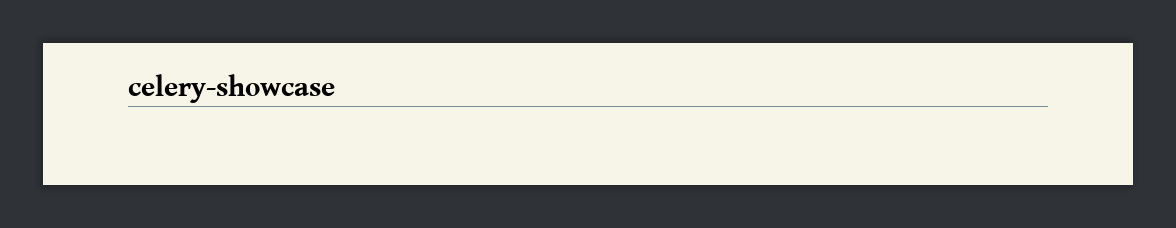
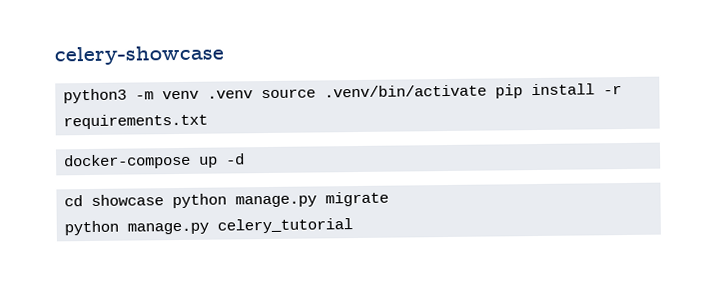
+ python3 -m venv .venv source .venv/bin/activate pip install -r requirements.txt
+ docker-compose up -d
+ cd showcase python manage.py migrate
+ python manage.py celery_tutorial

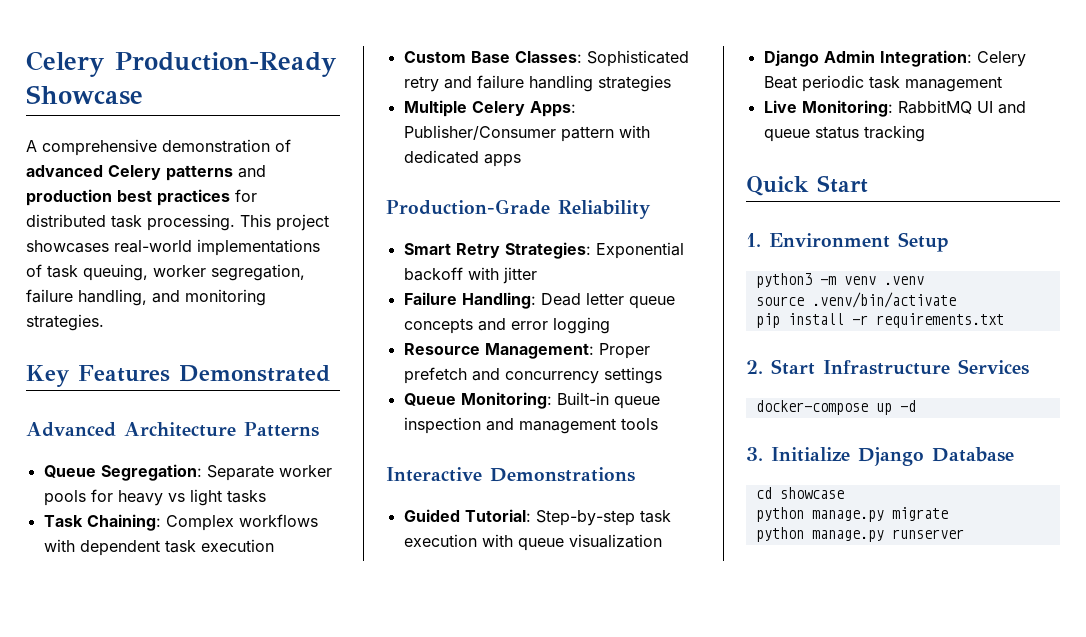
- celery-showcase
+ Celery Production-Ready Showcase
+ A comprehensive demonstration of advanced Celery patterns and production best practices for distributed task processing. This project showcases real-world implementations of task queuing, worker segregation, failure handling, and monitoring strategies.
+ Key Features Demonstrated
+ Advanced Architecture Patterns
+ Queue Segregation: Separate worker pools for heavy vs light tasks
+ Task Chaining: Complex workflows with dependent task execution
+ Custom Base Classes: Sophisticated retry and failure handling strategies
+ Multiple Celery Apps: Publisher/Consumer pattern with dedicated apps
+ Production-Grade Reliability
+ Smart Retry Strategies: Exponential backoff with jitter
+ Failure Handling: Dead letter queue concepts and error logging
+ Resource Management: Proper prefetch and concurrency settings
+ Queue Monitoring: Built-in queue inspection and management tools
+ Interactive Demonstrations
+ Guided Tutorial: Step-by-step task execution with queue visualization
+ Django Admin Integration: Celery Beat periodic task management
+ Live Monitoring: RabbitMQ UI and queue status tracking
+ Quick Start
+ 1. Environment Setup
- python3 -m venv .venv source .venv/bin/activate pip install -r requirements.txt
+ python3 -m venv .venv
+ source .venv/bin/activate
+ pip install -r requirements.txt
+ 2. Start Infrastructure Services
+ 3. Initialize Django Database
- cd showcase python manage.py migrate
+ cd showcase
+ python manage.py migrate
- python manage.py celery_tutorial
+ python manage.py runserver

